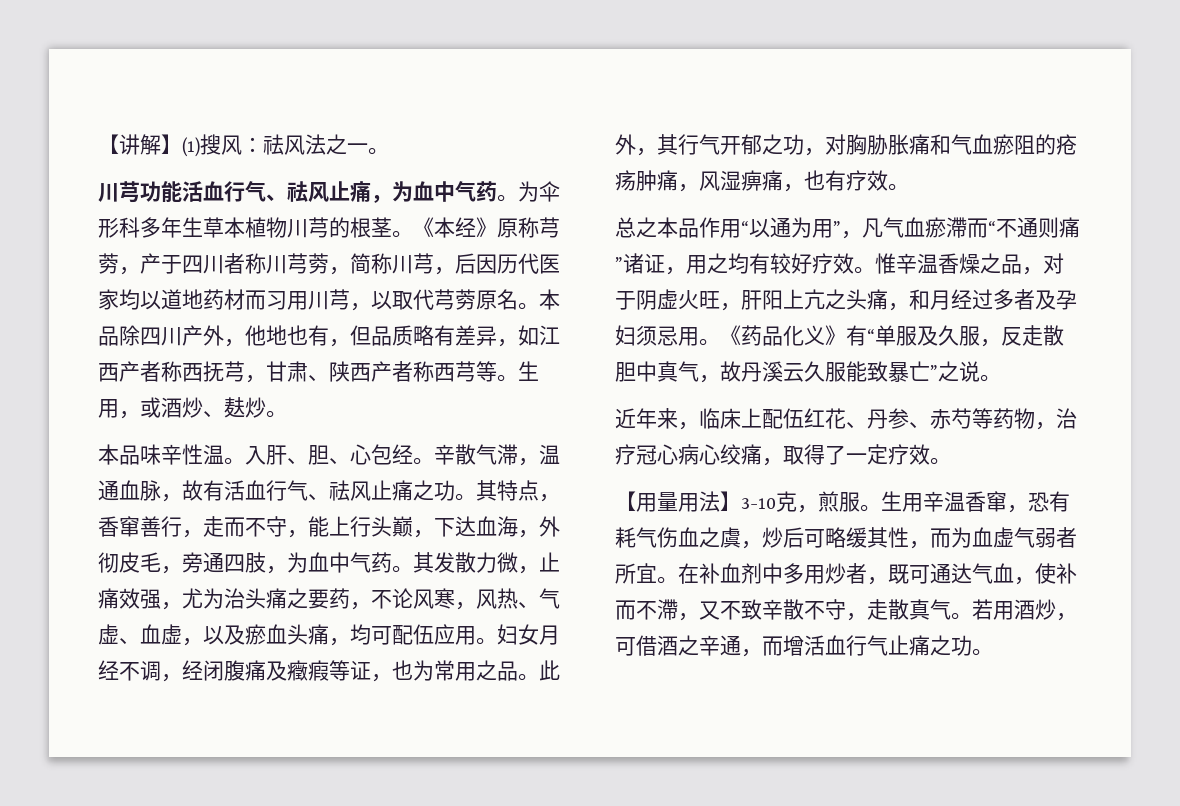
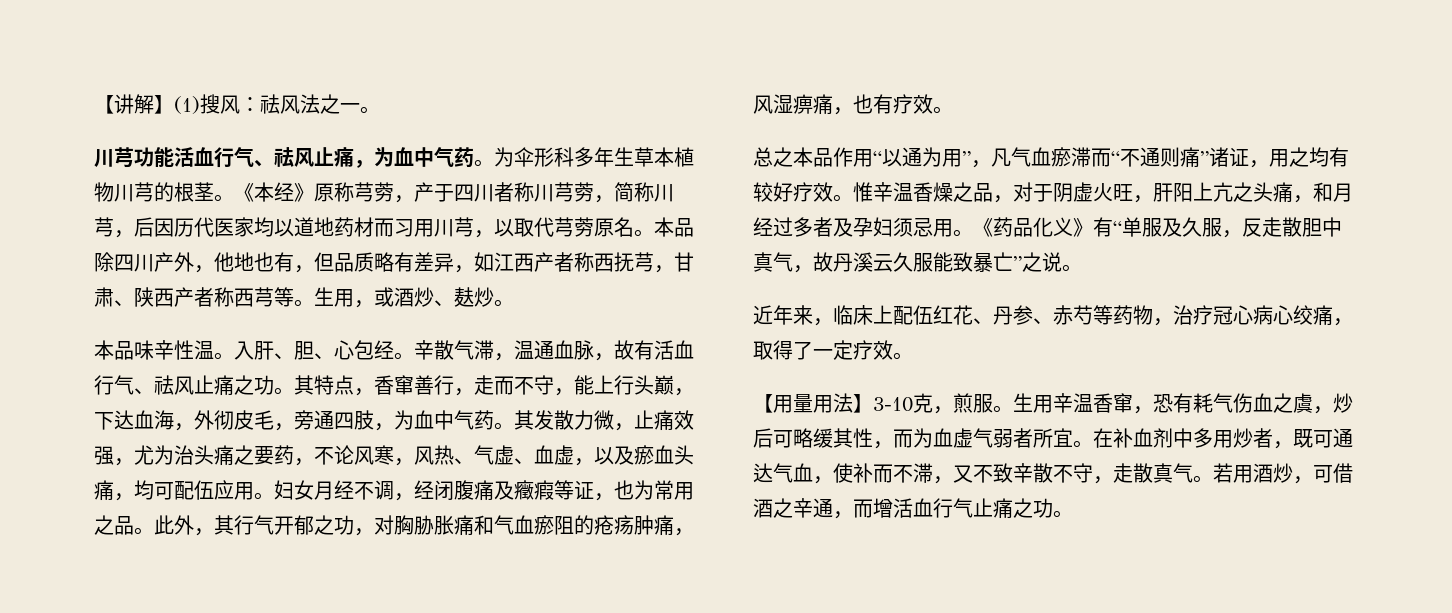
- 总之本品作用“以通为用”，凡气血瘀滯而“不通则痛”诸证，用之均有较好疗效。
+ 总之本品作用“以通为用”，凡气血瘀滞而“不通则痛”诸证，用之均有较好疗效。
- 在补血剂中多用炒者，既可通达气血，使补而不滯，又不致辛散不守，走散真气。
+ 在补血剂中多用炒者，既可通达气血，使补而不滞，又不致辛散不守，走散真气。

